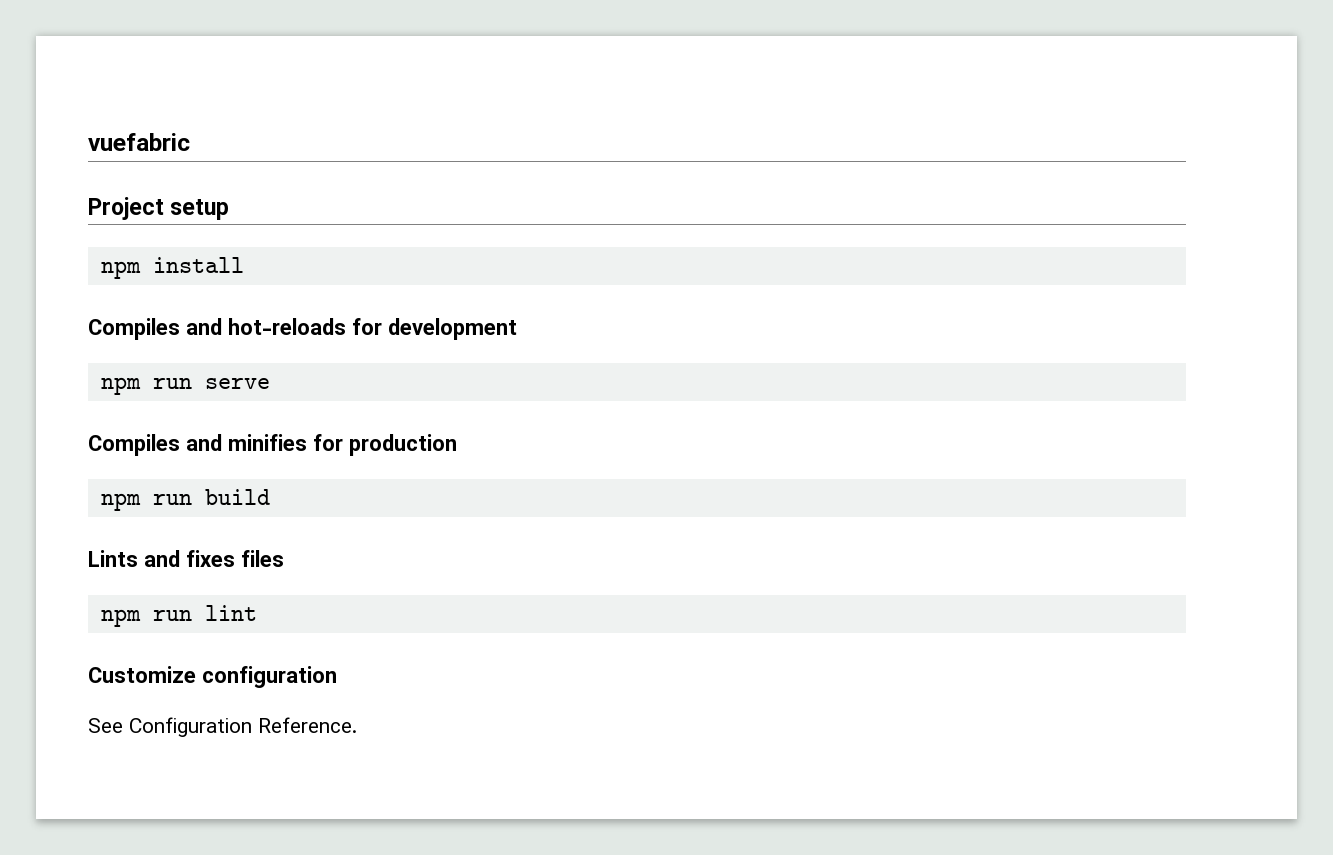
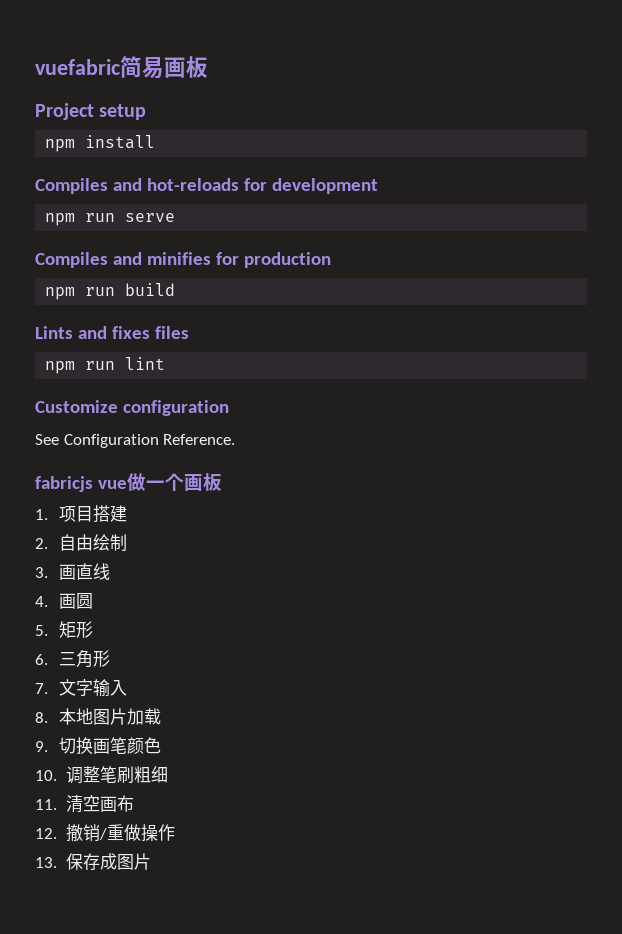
- vuefabric
+ vuefabric简易画板
+ fabricjs vue做一个画板
+ 1.项目搭建
+ 2.自由绘制
+ 3.画直线
+ 4.画圆
+ 5.矩形
+ 6.三角形
+ 7.文字输入
+ 8.本地图片加载
+ 9.切换画笔颜色
+ 10.调整笔刷粗细
+ 11.清空画布
+ 12.撤销/重做操作
+ 13.保存成图片

